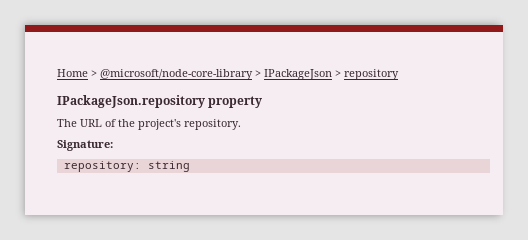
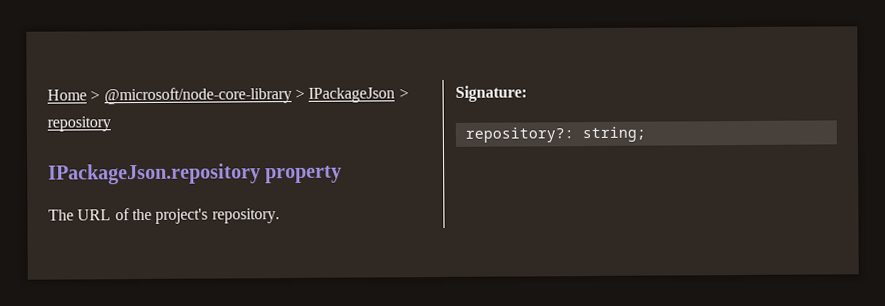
- repository: string
+ repository?: string;

